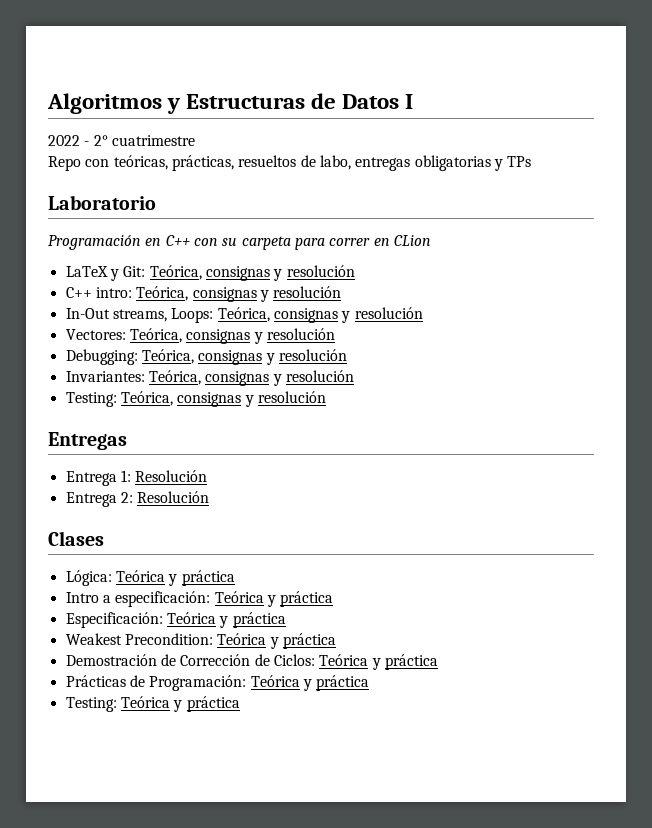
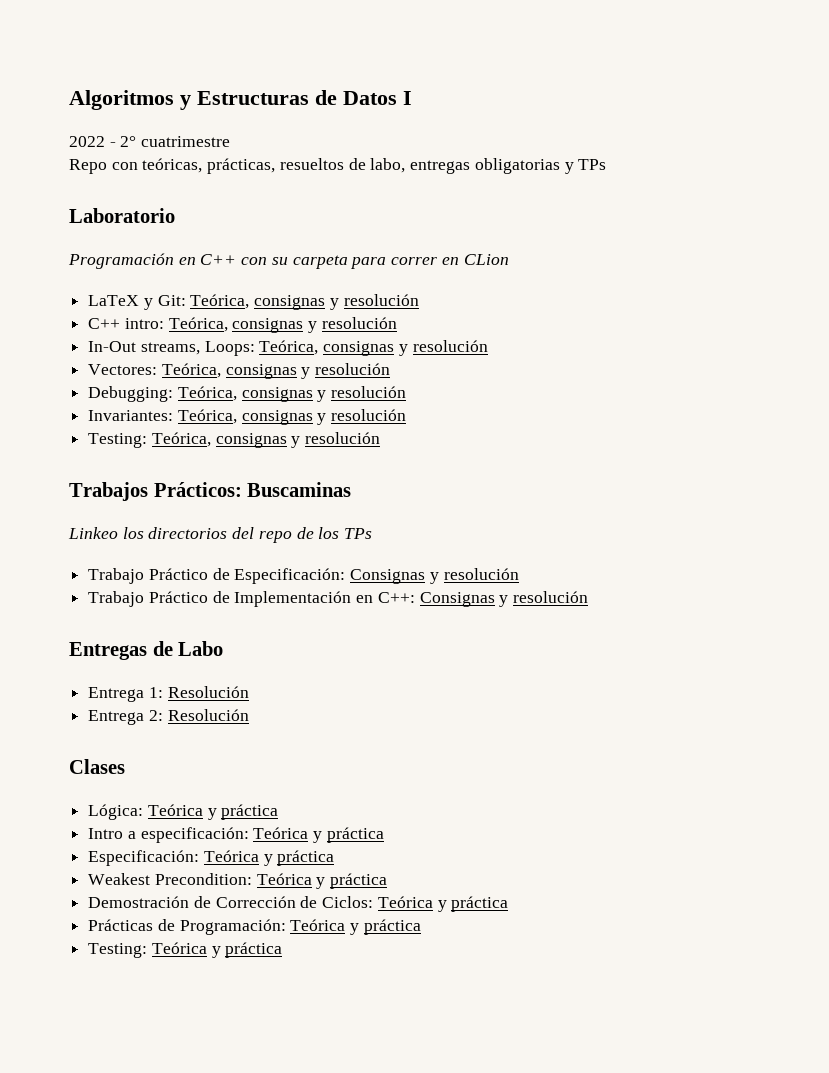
+ Trabajos Prácticos: Buscaminas
+ Linkeo los directorios del repo de los TPs
+ Trabajo Práctico de Especificación: Consignas y resolución
+ Trabajo Práctico de Implementación en C++: Consignas y resolución
- Entregas
+ Entregas de Labo

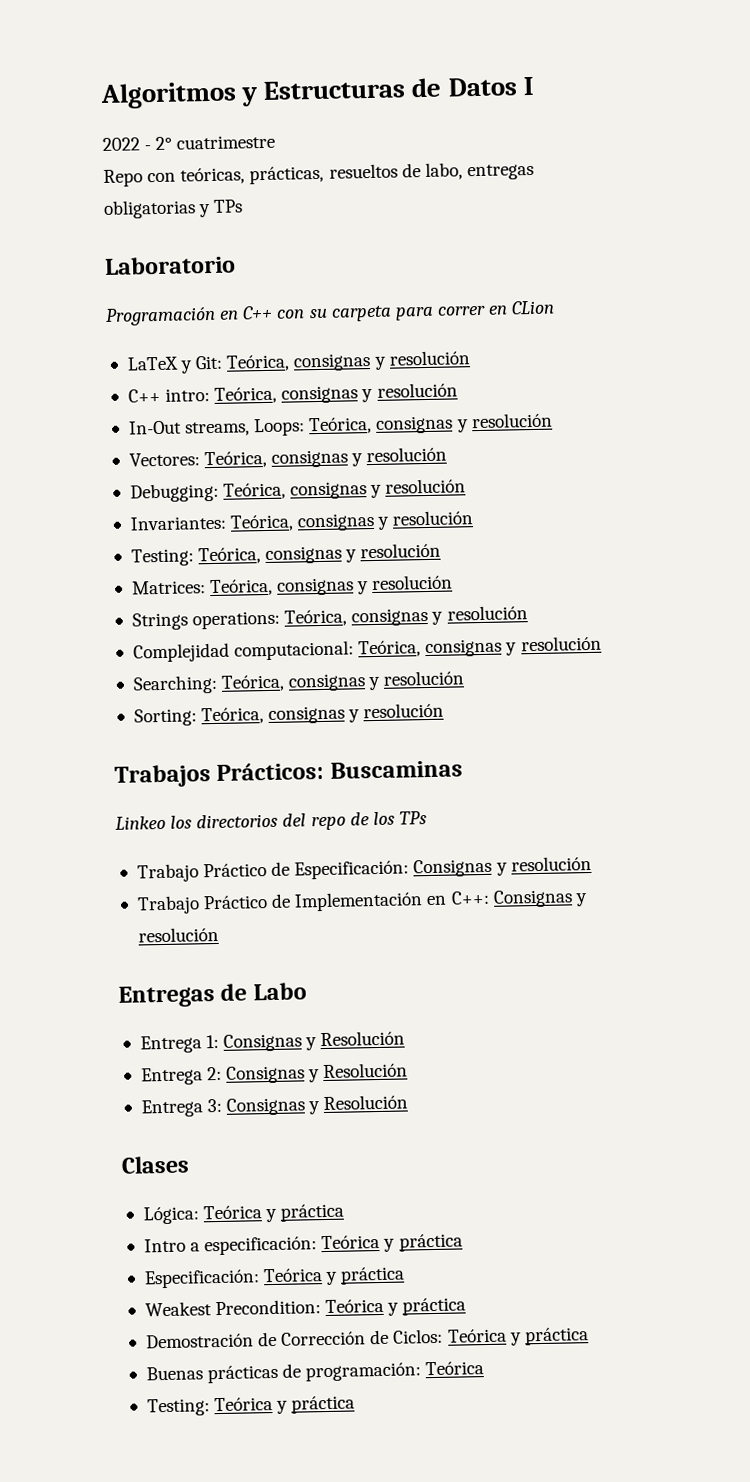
+ Matrices: Teórica, consignas y resolución
+ Strings operations: Teórica, consignas y resolución
+ Complejidad computacional: Teórica, consignas y resolución
+ Searching: Teórica, consignas y resolución
+ Sorting: Teórica, consignas y resolución
- Entrega 1: Resolución
+ Entrega 1: Consignas y Resolución
- Entrega 2: Resolución
+ Entrega 2: Consignas y Resolución
+ Entrega 3: Consignas y Resolución
- Prácticas de Programación: Teórica y práctica
+ Buenas prácticas de programación: Teórica

